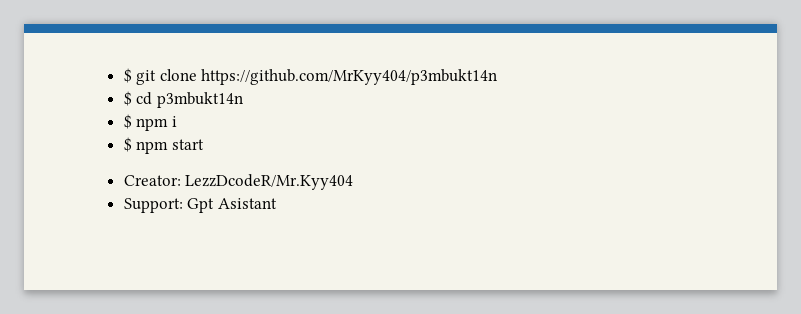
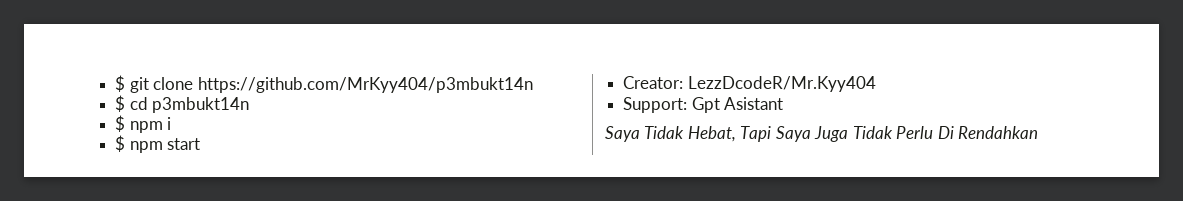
+ Saya Tidak Hebat, Tapi Saya Juga Tidak Perlu Di Rendahkan

